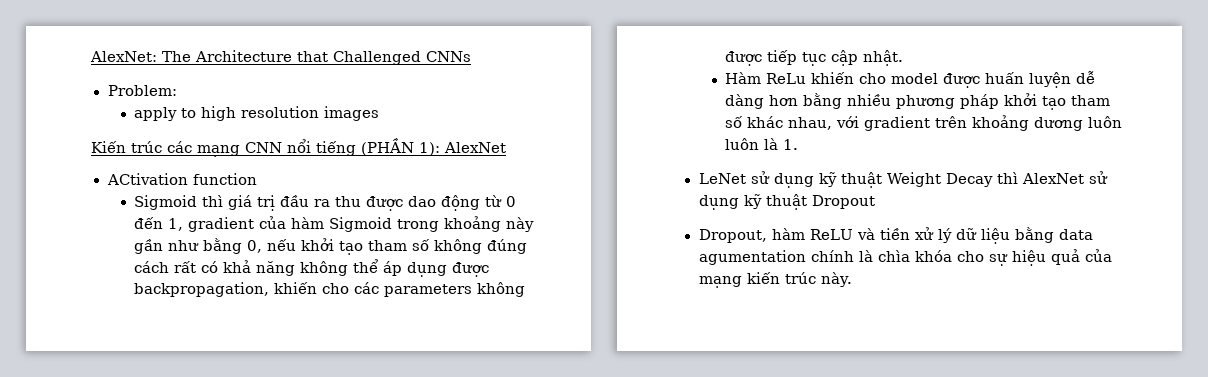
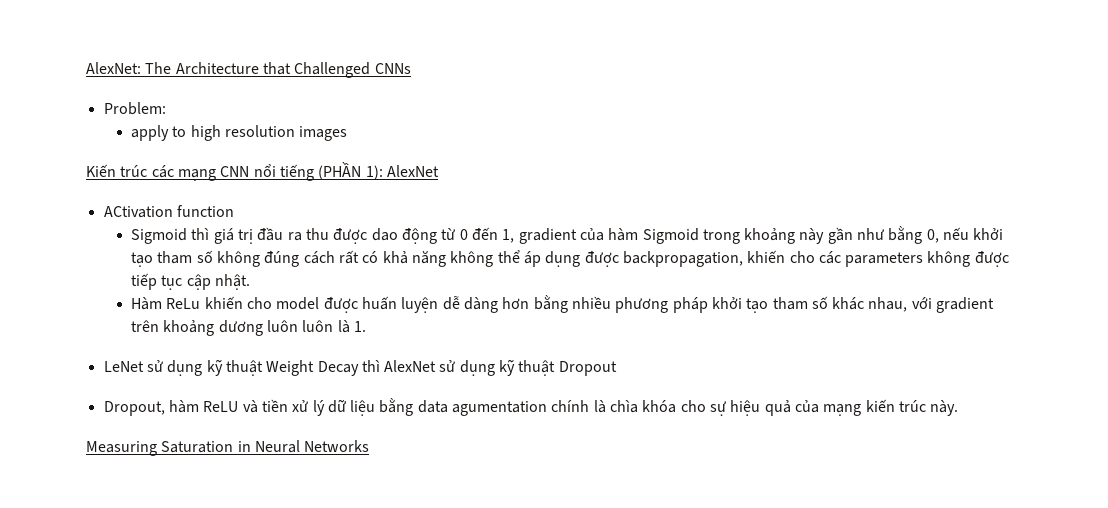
+ Measuring Saturation in Neural Networks

